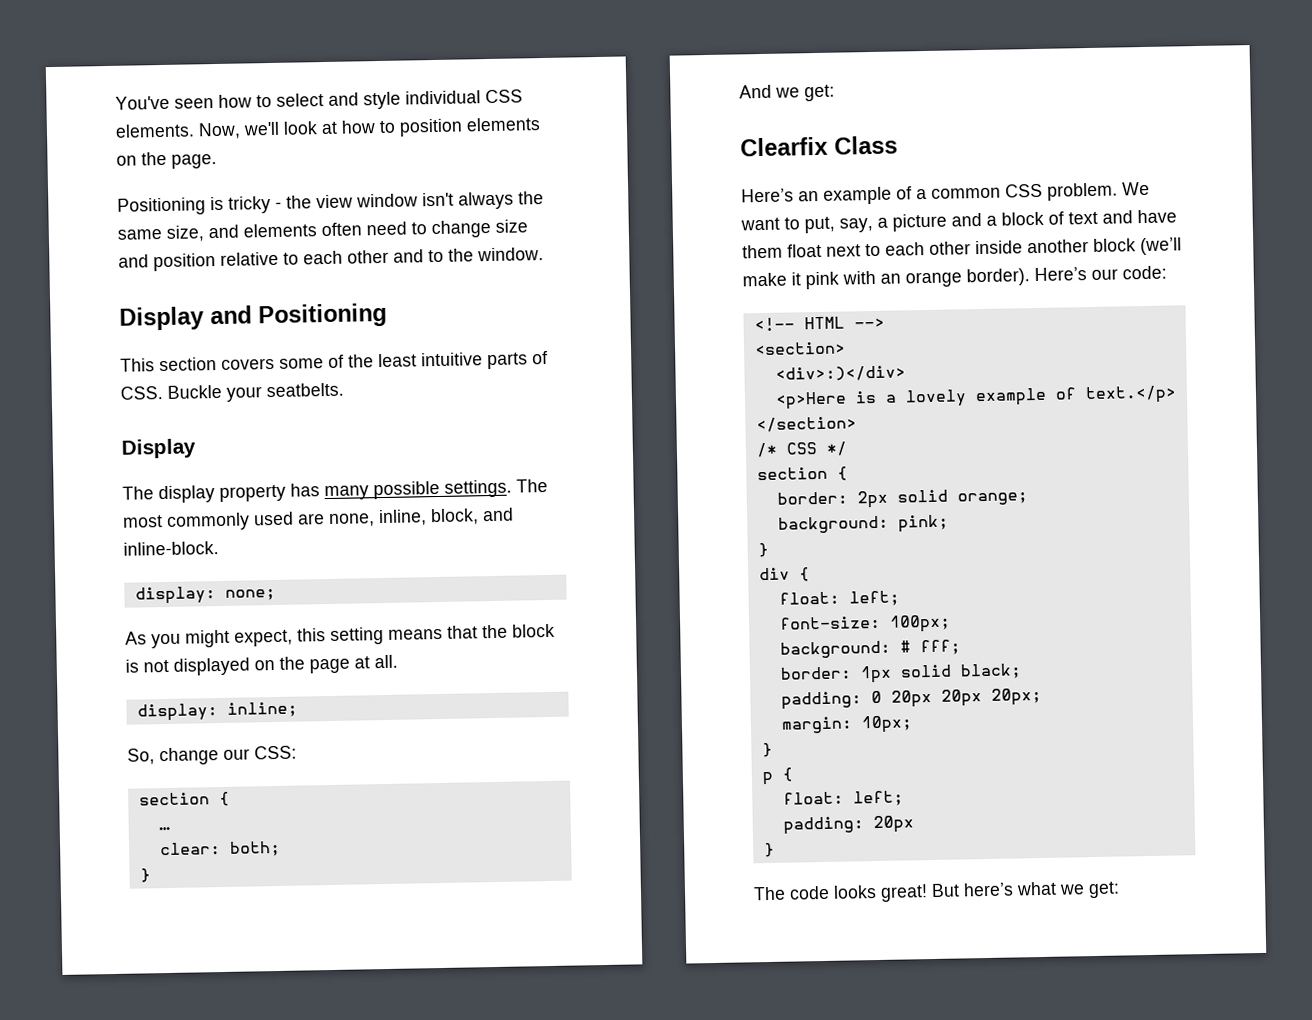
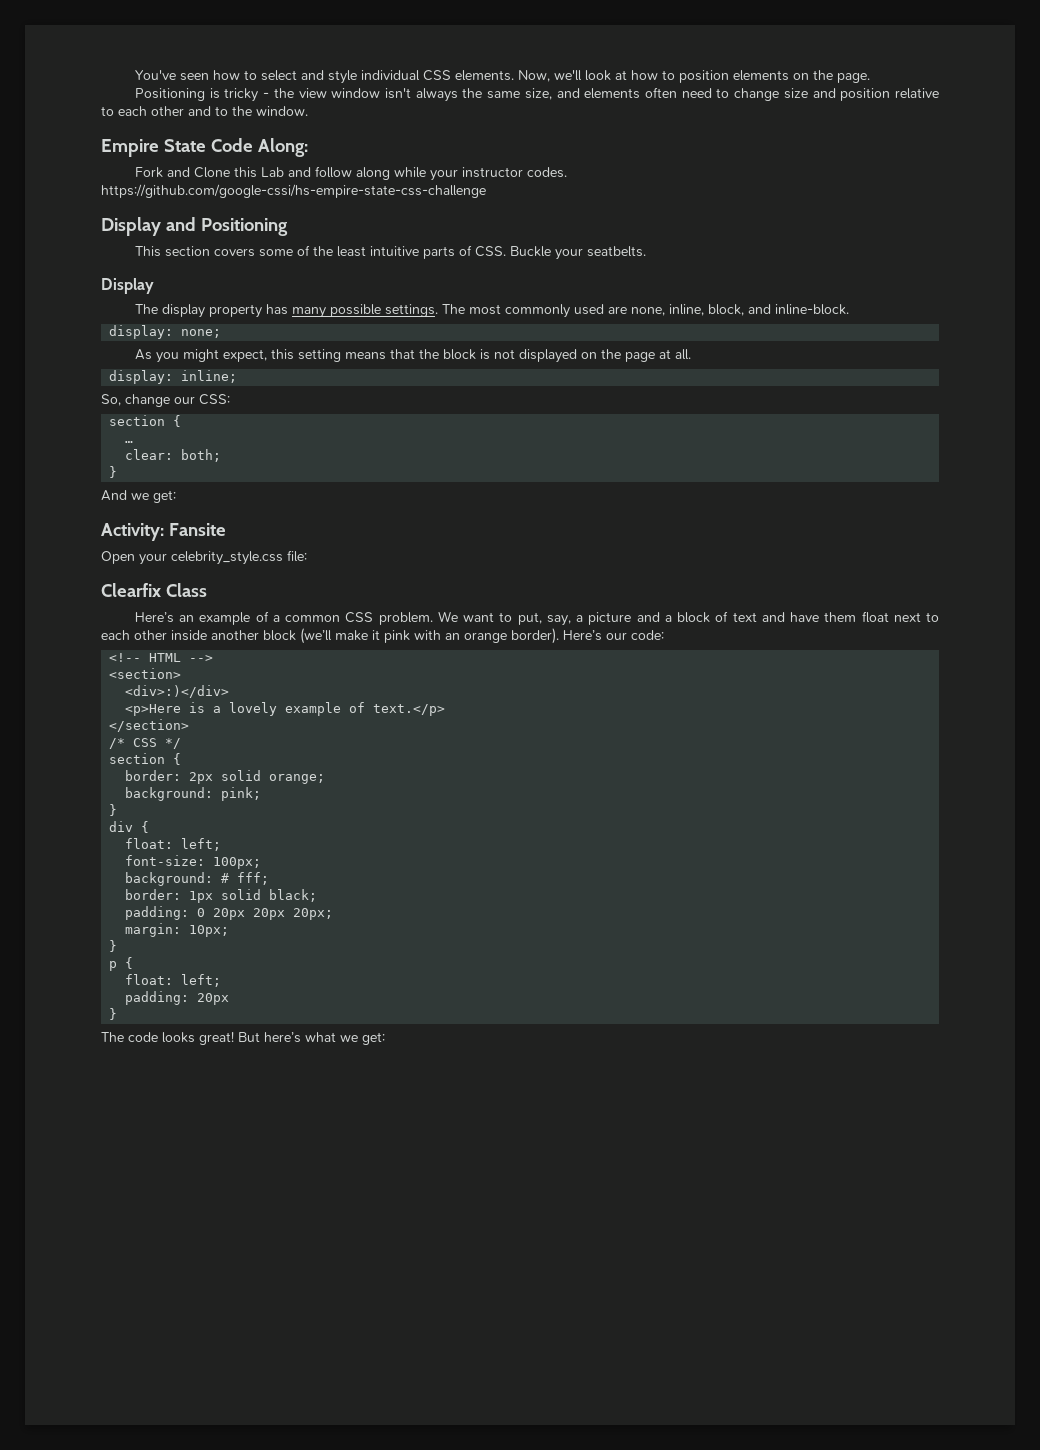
+ Empire State Code Along:
+ Fork and Clone this Lab and follow along while your instructor codes. https://github.com/google-cssi/hs-empire-state-css-challenge
+ Activity: Fansite
+ Open your celebrity_style.css file:

